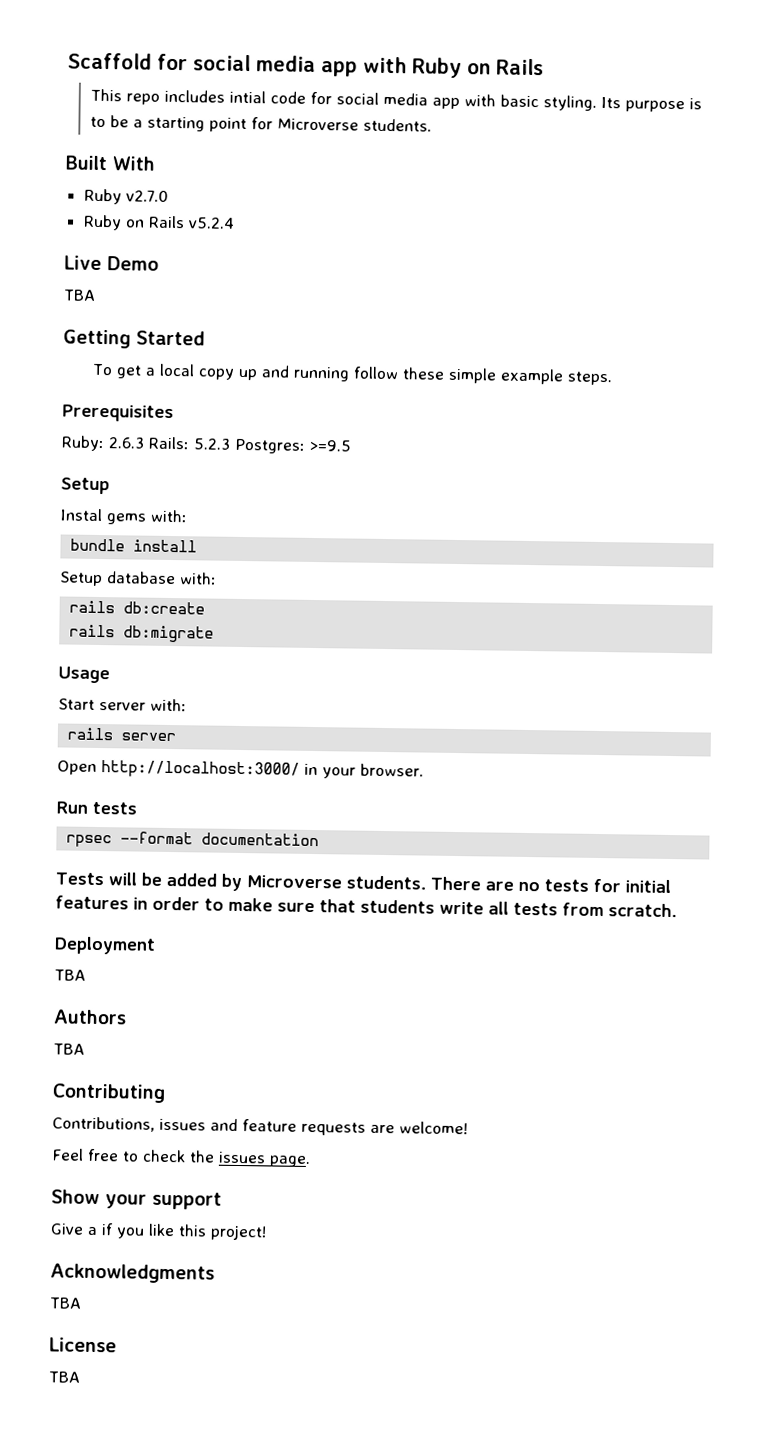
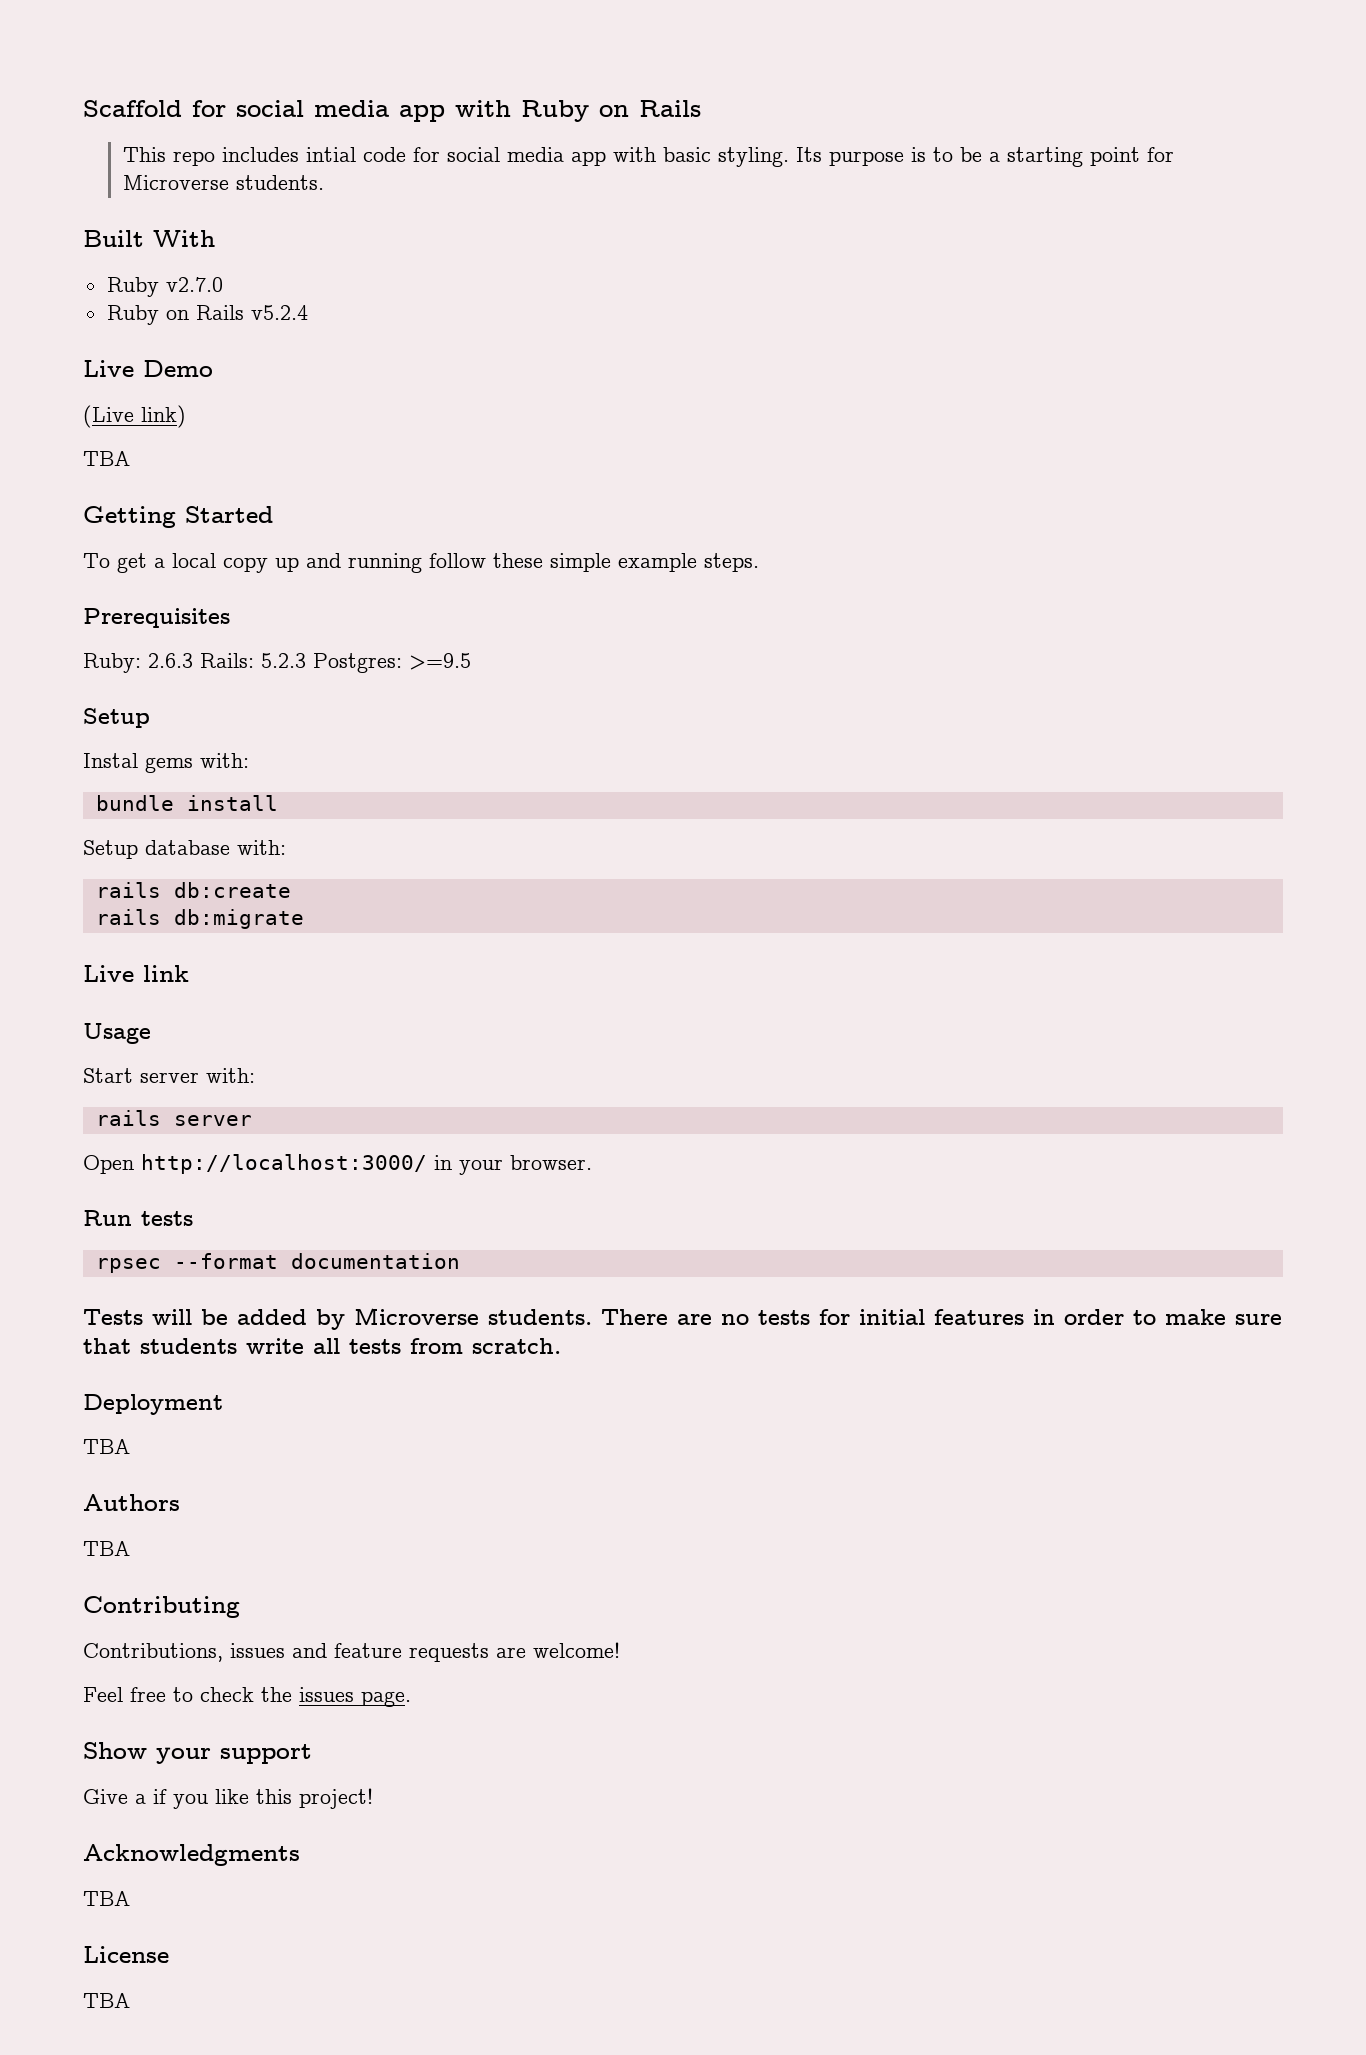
+ (Live link)
+ Live link

